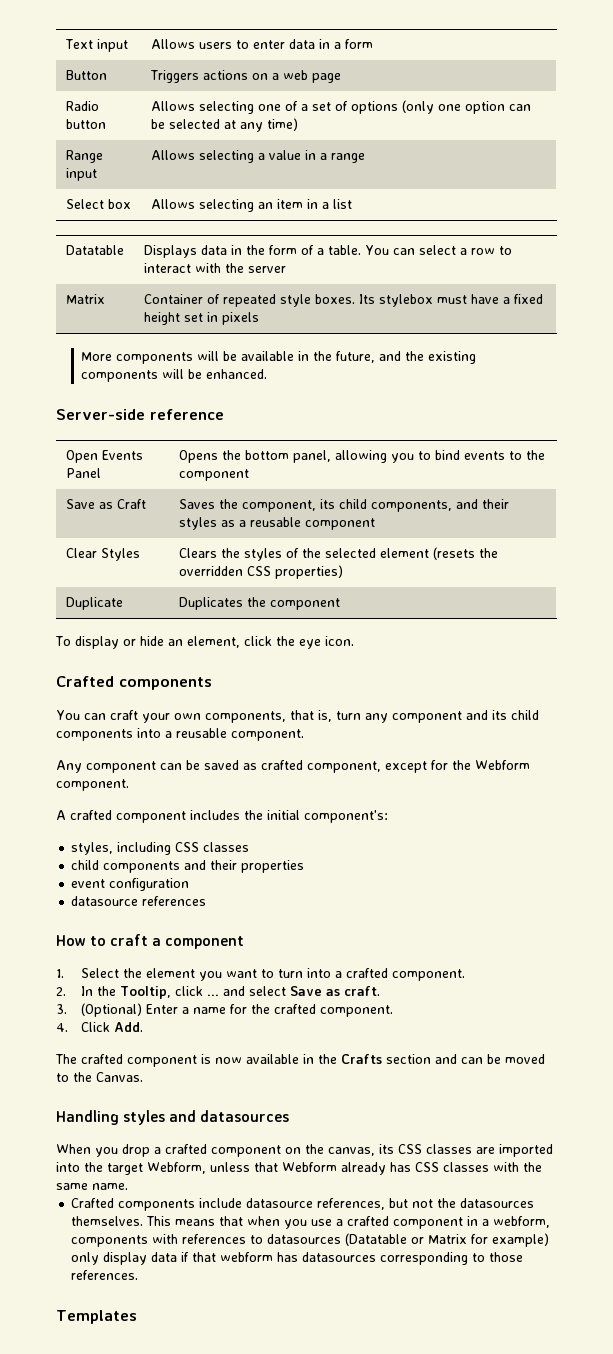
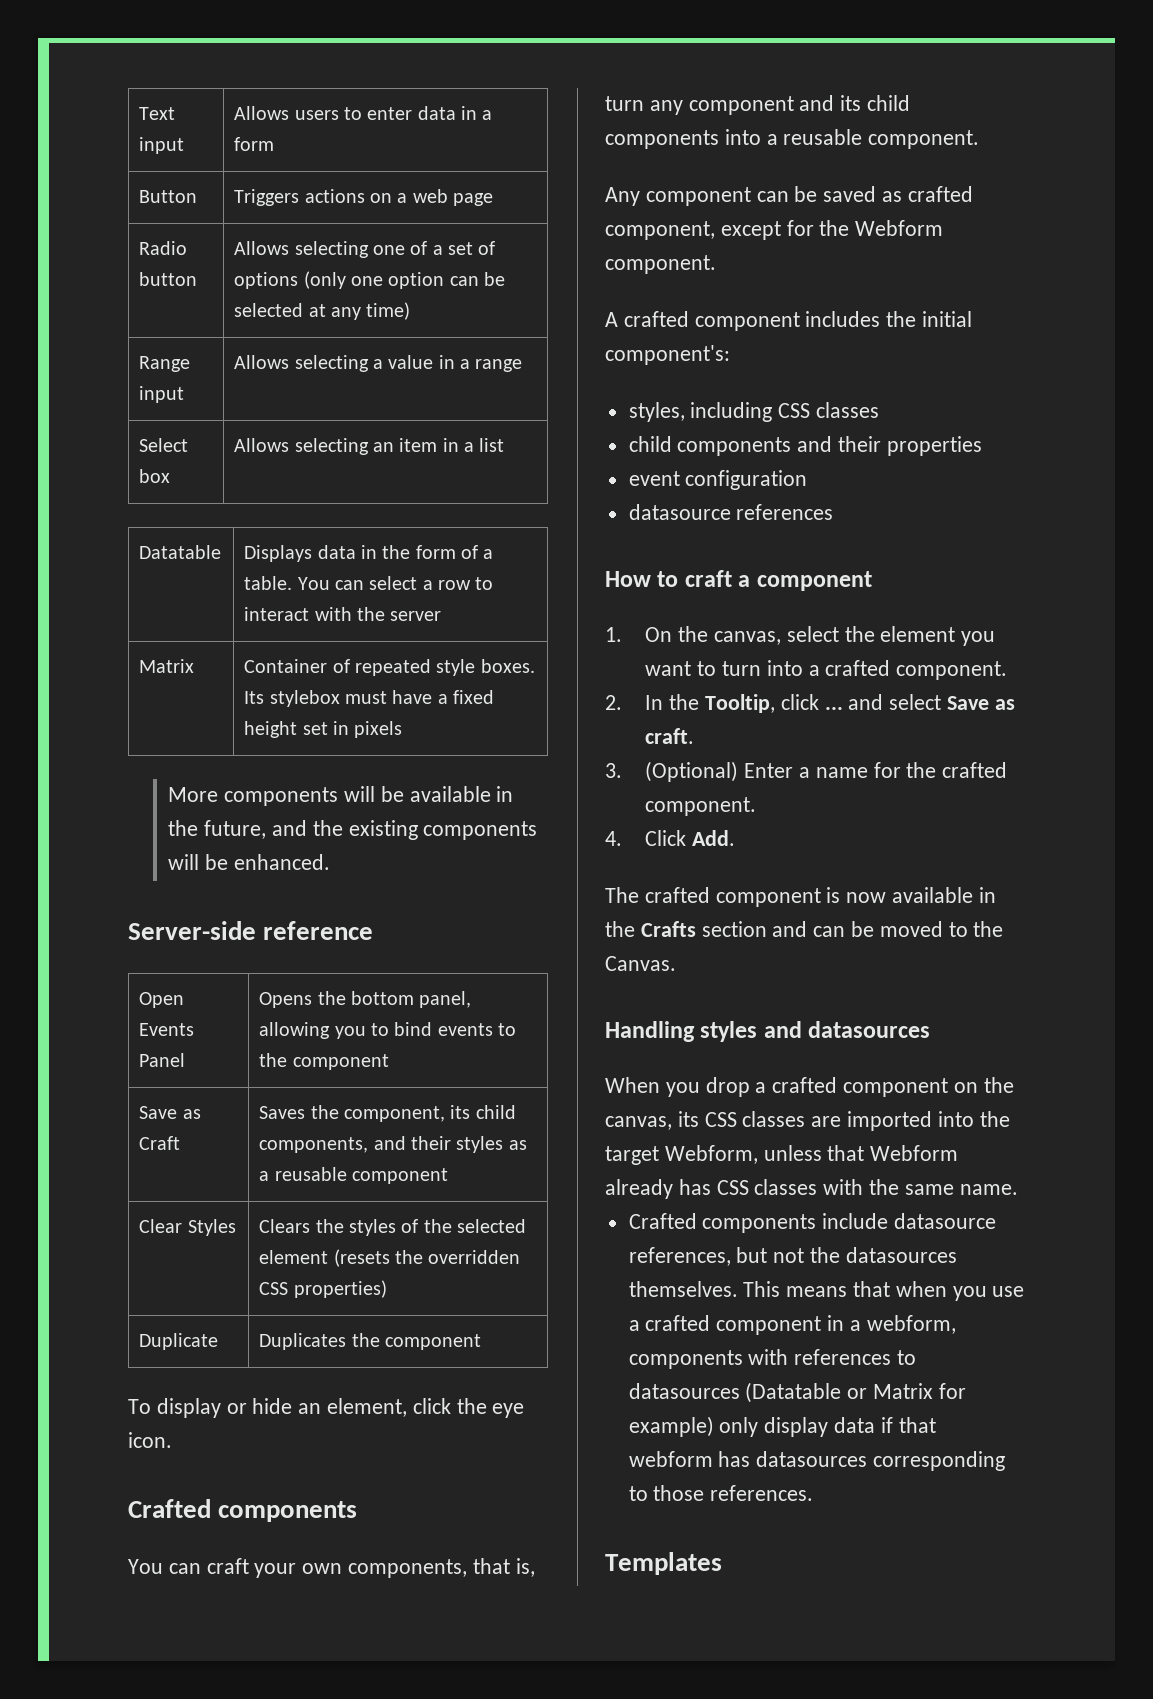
- 1. Select the element you want to turn into a crafted component.
+ 1. On the canvas, select the element you want to turn into a crafted component.

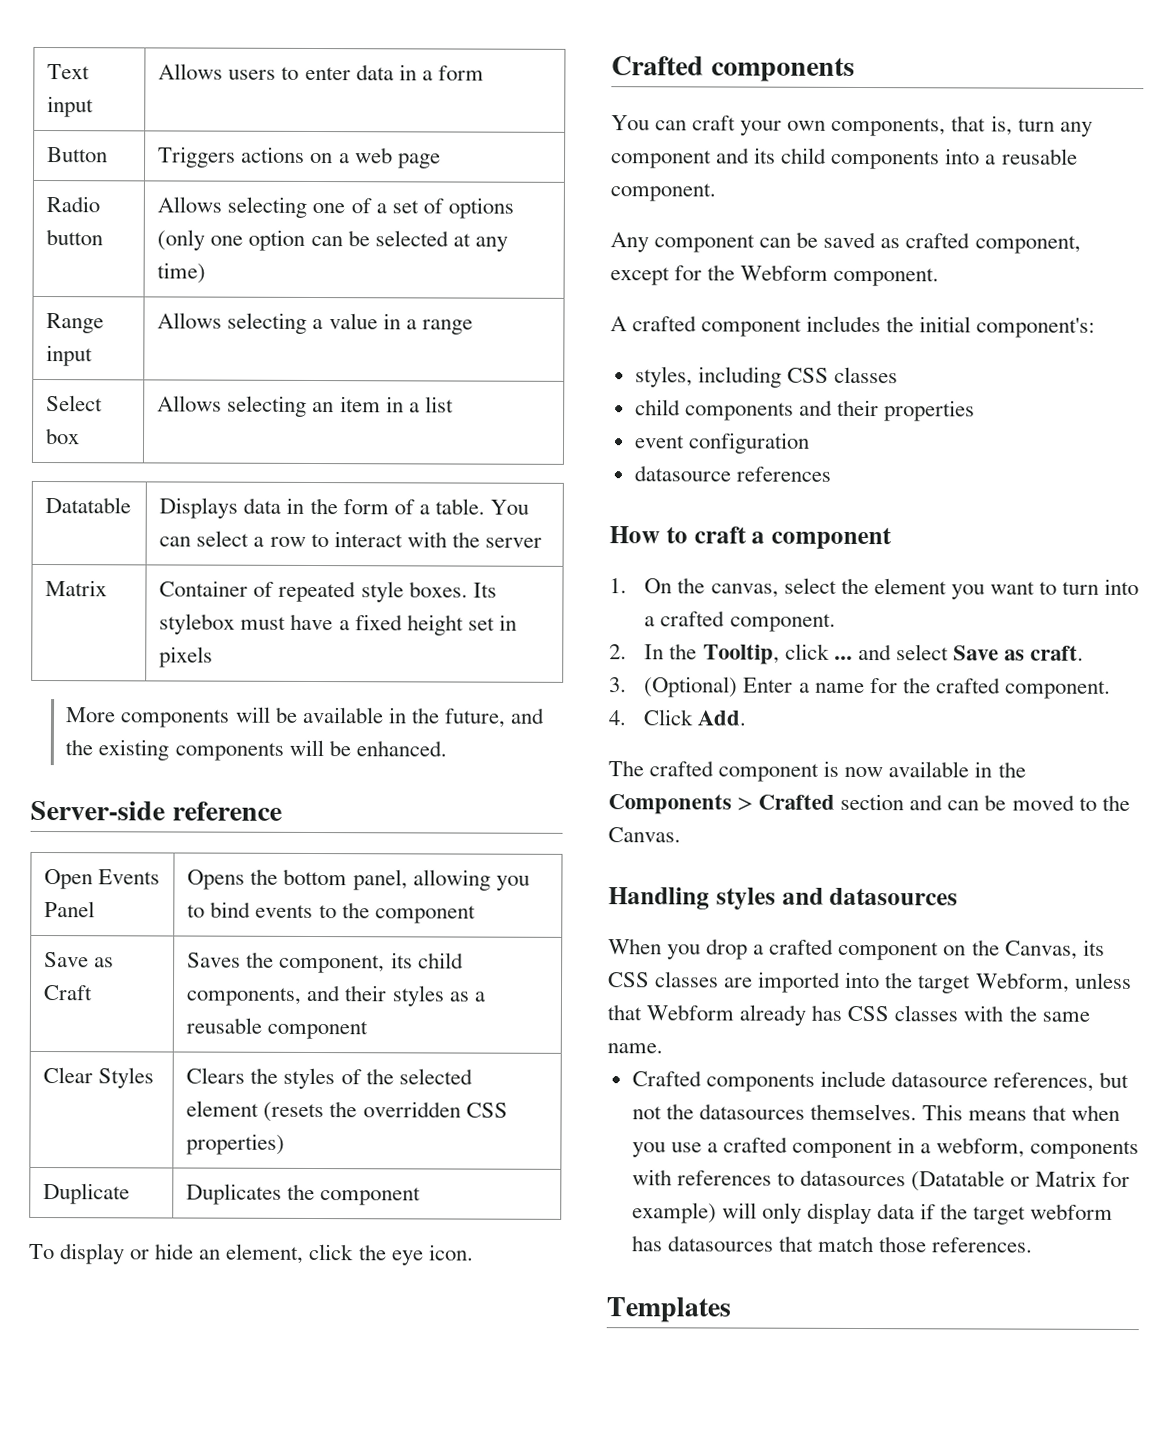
- The crafted component is now available in the Crafts section and can be moved to the Canvas.
+ The crafted component is now available in the Components > Crafted section and can be moved to the Canvas.
- When you drop a crafted component on the canvas, its CSS classes are imported into the target Webform, unless that Webform already has CSS classes with the same name.
+ When you drop a crafted component on the Canvas, its CSS classes are imported into the target Webform, unless that Webform already has CSS classes with the same name.
- This means that when you use a crafted component in a webform, components with references to datasources (Datatable or Matrix for example) only display data if that webform has datasources corresponding to those references.
+ This means that when you use a crafted component in a webform, components with references to datasources (Datatable or Matrix for example) will only display data if the target webform has datasources that match those references.

